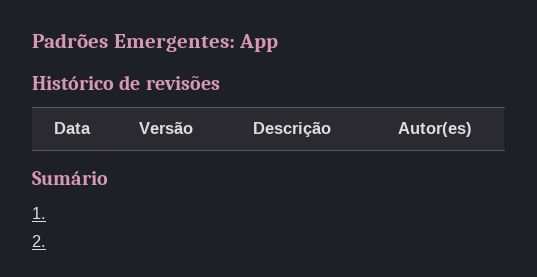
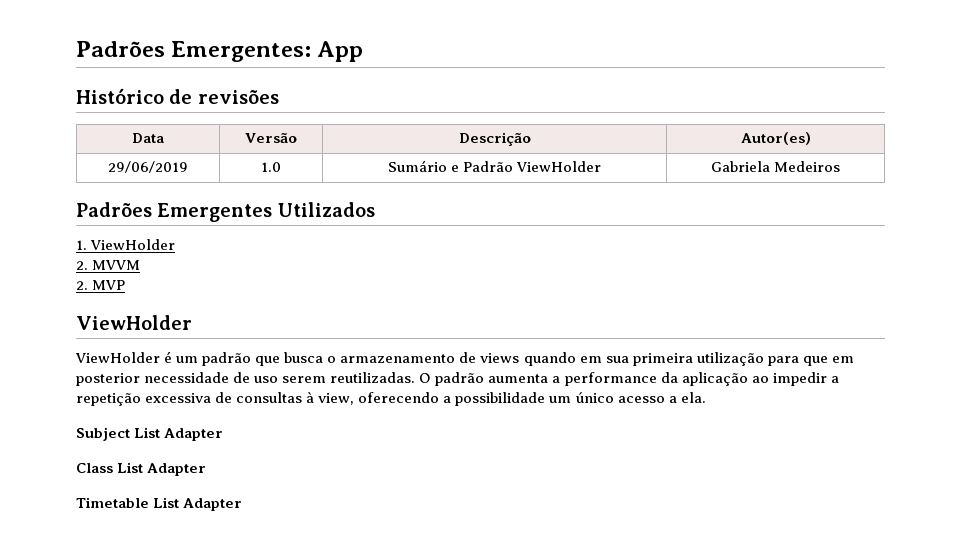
- Sumário
+ 29/06/2019 | 1.0 | Sumário e Padrão ViewHolder | Gabriela Medeiros
+ Padrões Emergentes Utilizados
- 1.
- 2.
+ 1. ViewHolder
+ 2. MVVM
+ 2. MVP
+ ViewHolder
+ ViewHolder é um padrão que busca o armazenamento de views quando em sua primeira utilização para que em posterior necessidade de uso serem reutilizadas. O padrão aumenta a performance da aplicação ao impedir a repetição excessiva de consultas à view, oferecendo a possibilidade um único acesso a ela.
+ Subject List Adapter
+ Class List Adapter
+ Timetable List Adapter

